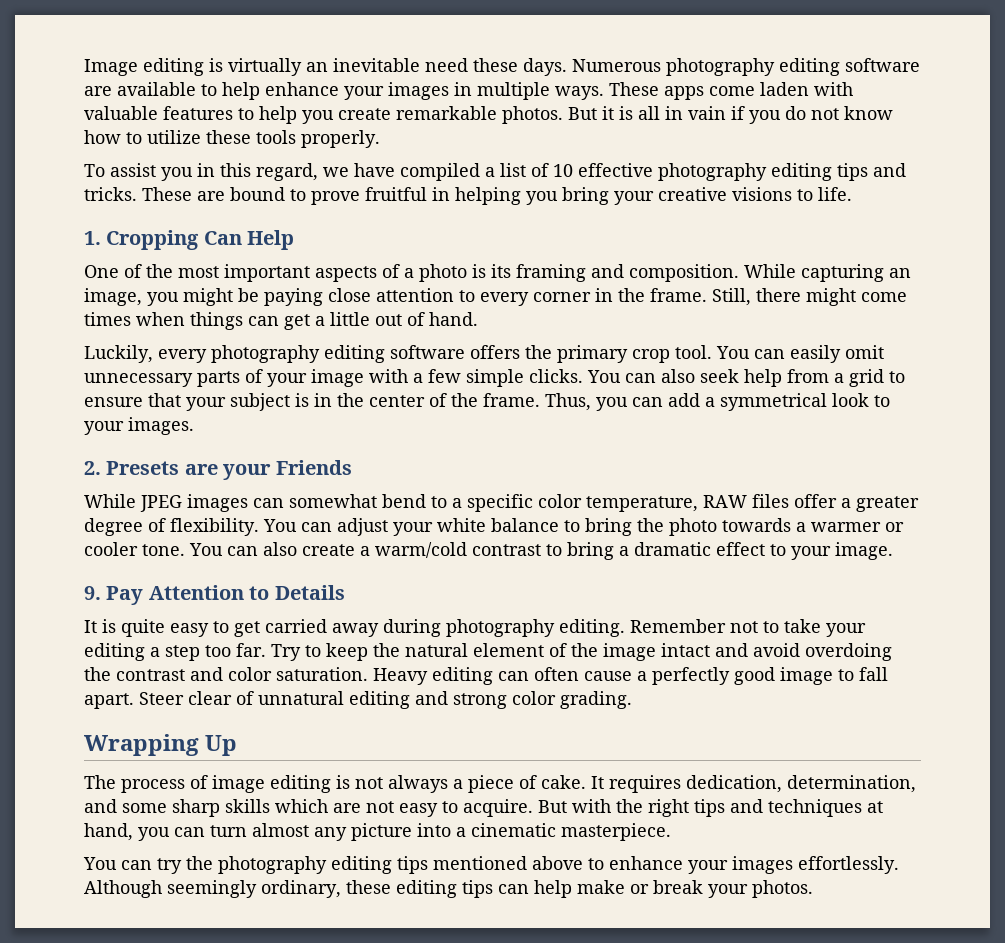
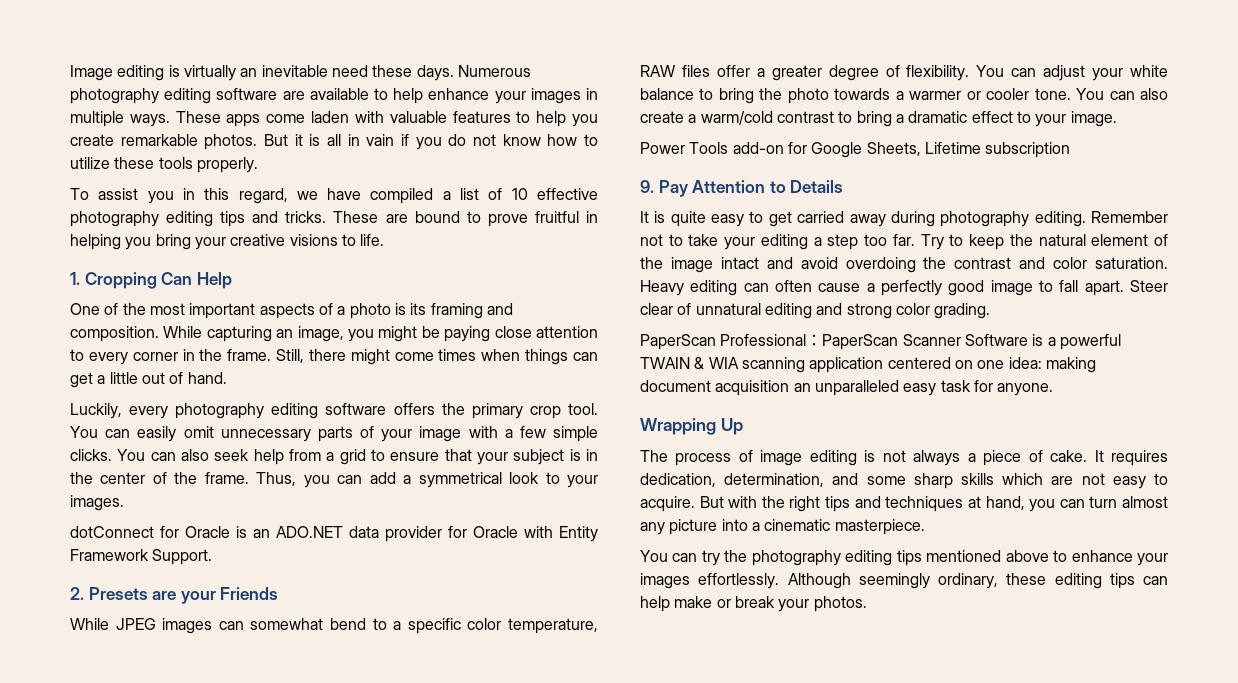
+ dotConnect for Oracle is an ADO.NET data provider for Oracle with Entity Framework Support.
+ Power Tools add-on for Google Sheets, Lifetime subscription
+ PaperScan Professional：PaperScan Scanner Software is a powerful TWAIN & WIA scanning application centered on one idea: making document acquisition an unparalleled easy task for anyone.

